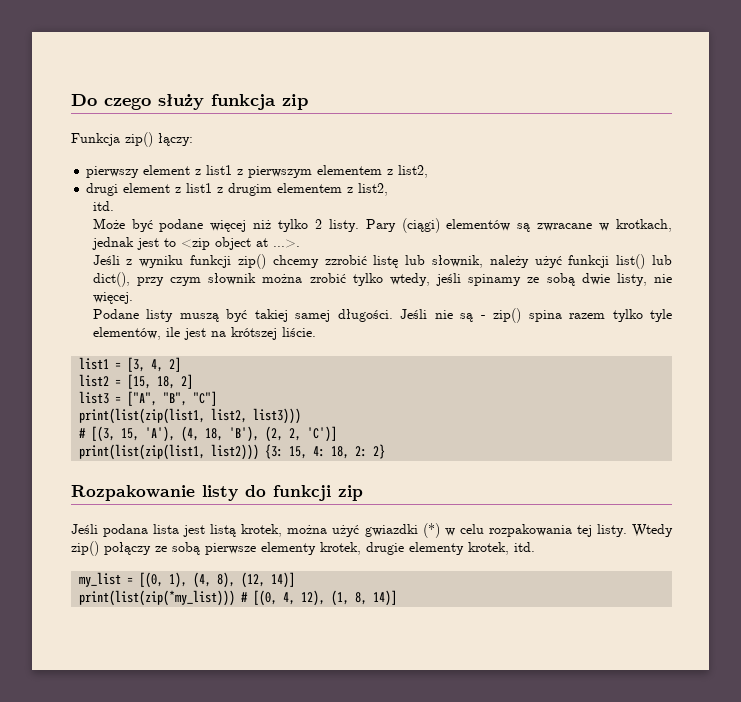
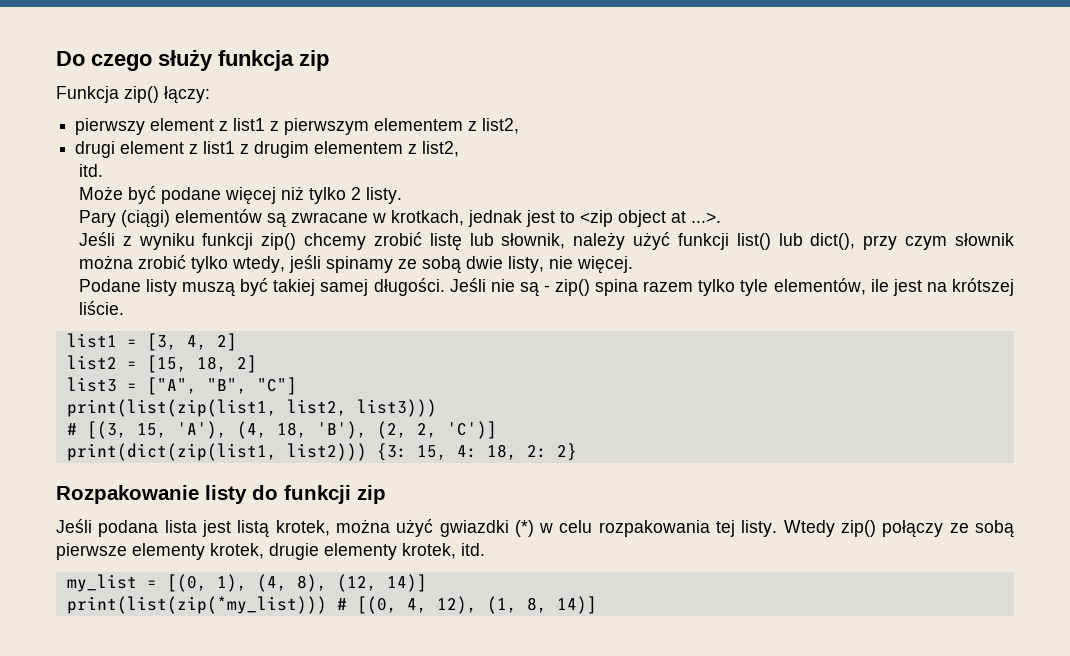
- Może być podane więcej niż tylko 2 listy. Pary (ciągi) elementów są zwracane w krotkach, jednak jest to <zip object at ...>.
+ Może być podane więcej niż tylko 2 listy.
+ Pary (ciągi) elementów są zwracane w krotkach, jednak jest to <zip object at ...>.
- Jeśli z wyniku funkcji zip() chcemy zzrobić listę lub słownik, należy użyć funkcji list() lub dict(), przy czym słownik można zrobić tylko wtedy, jeśli spinamy ze sobą dwie listy, nie więcej.
+ Jeśli z wyniku funkcji zip() chcemy zrobić listę lub słownik, należy użyć funkcji list() lub dict(), przy czym słownik można zrobić tylko wtedy, jeśli spinamy ze sobą dwie listy, nie więcej.
- print(list(zip(list1, list2))) {3: 15, 4: 18, 2: 2}
+ print(dict(zip(list1, list2))) {3: 15, 4: 18, 2: 2}

